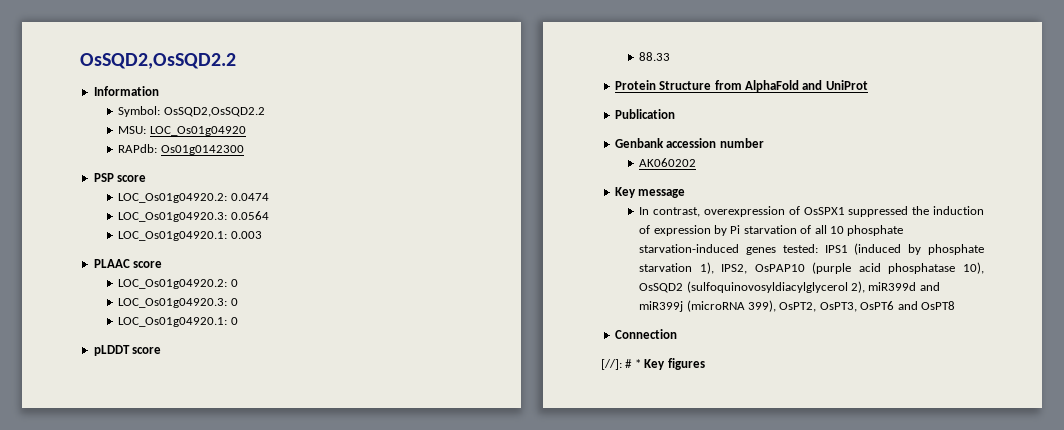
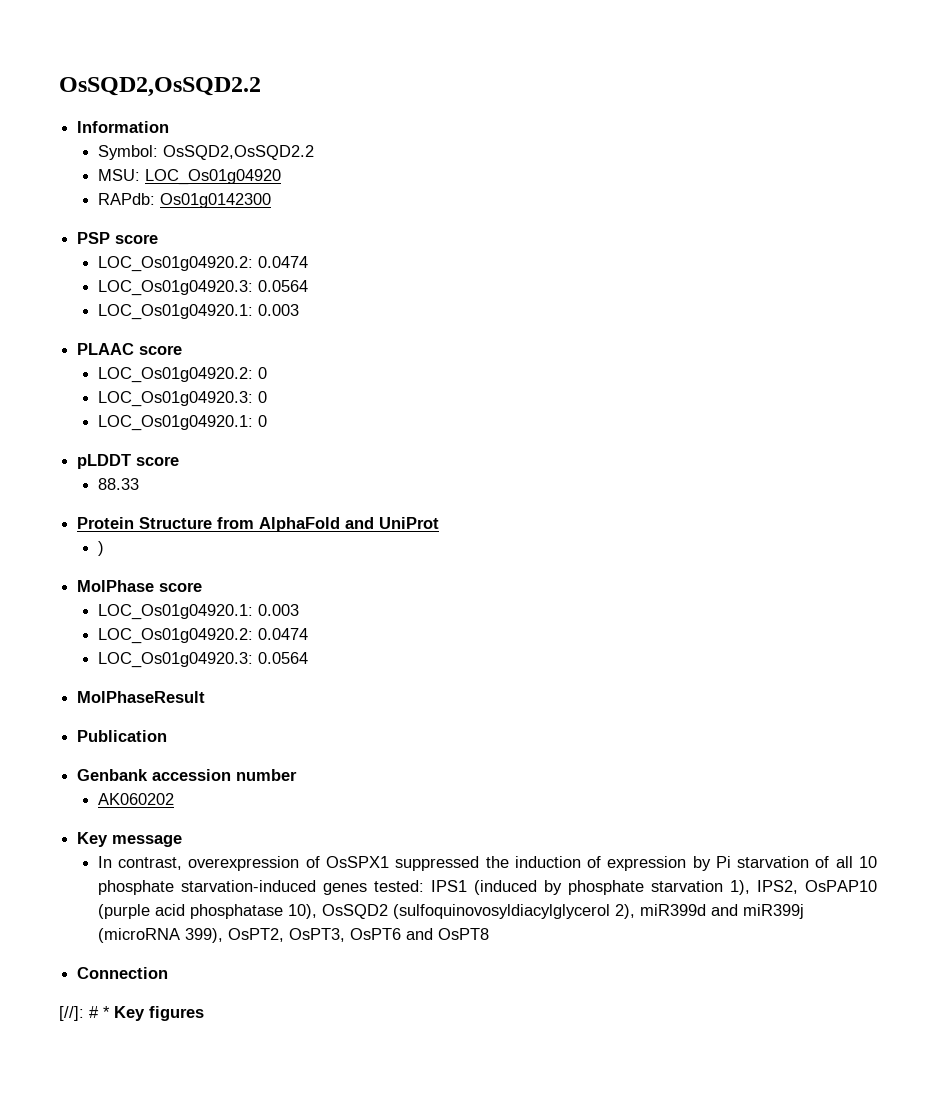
+ )
+ MolPhase score
+ LOC_Os01g04920.1: 0.003
+ LOC_Os01g04920.2: 0.0474
+ LOC_Os01g04920.3: 0.0564
+ MolPhaseResult

